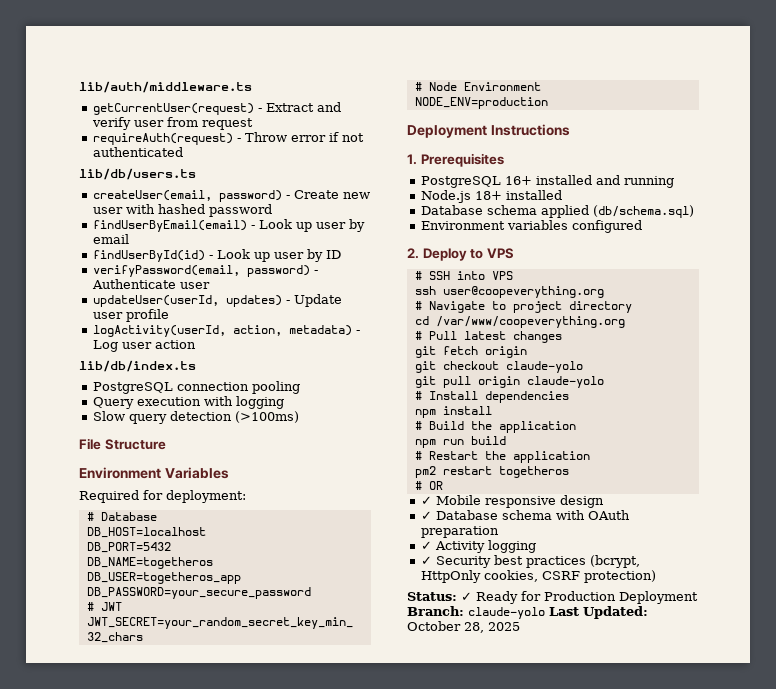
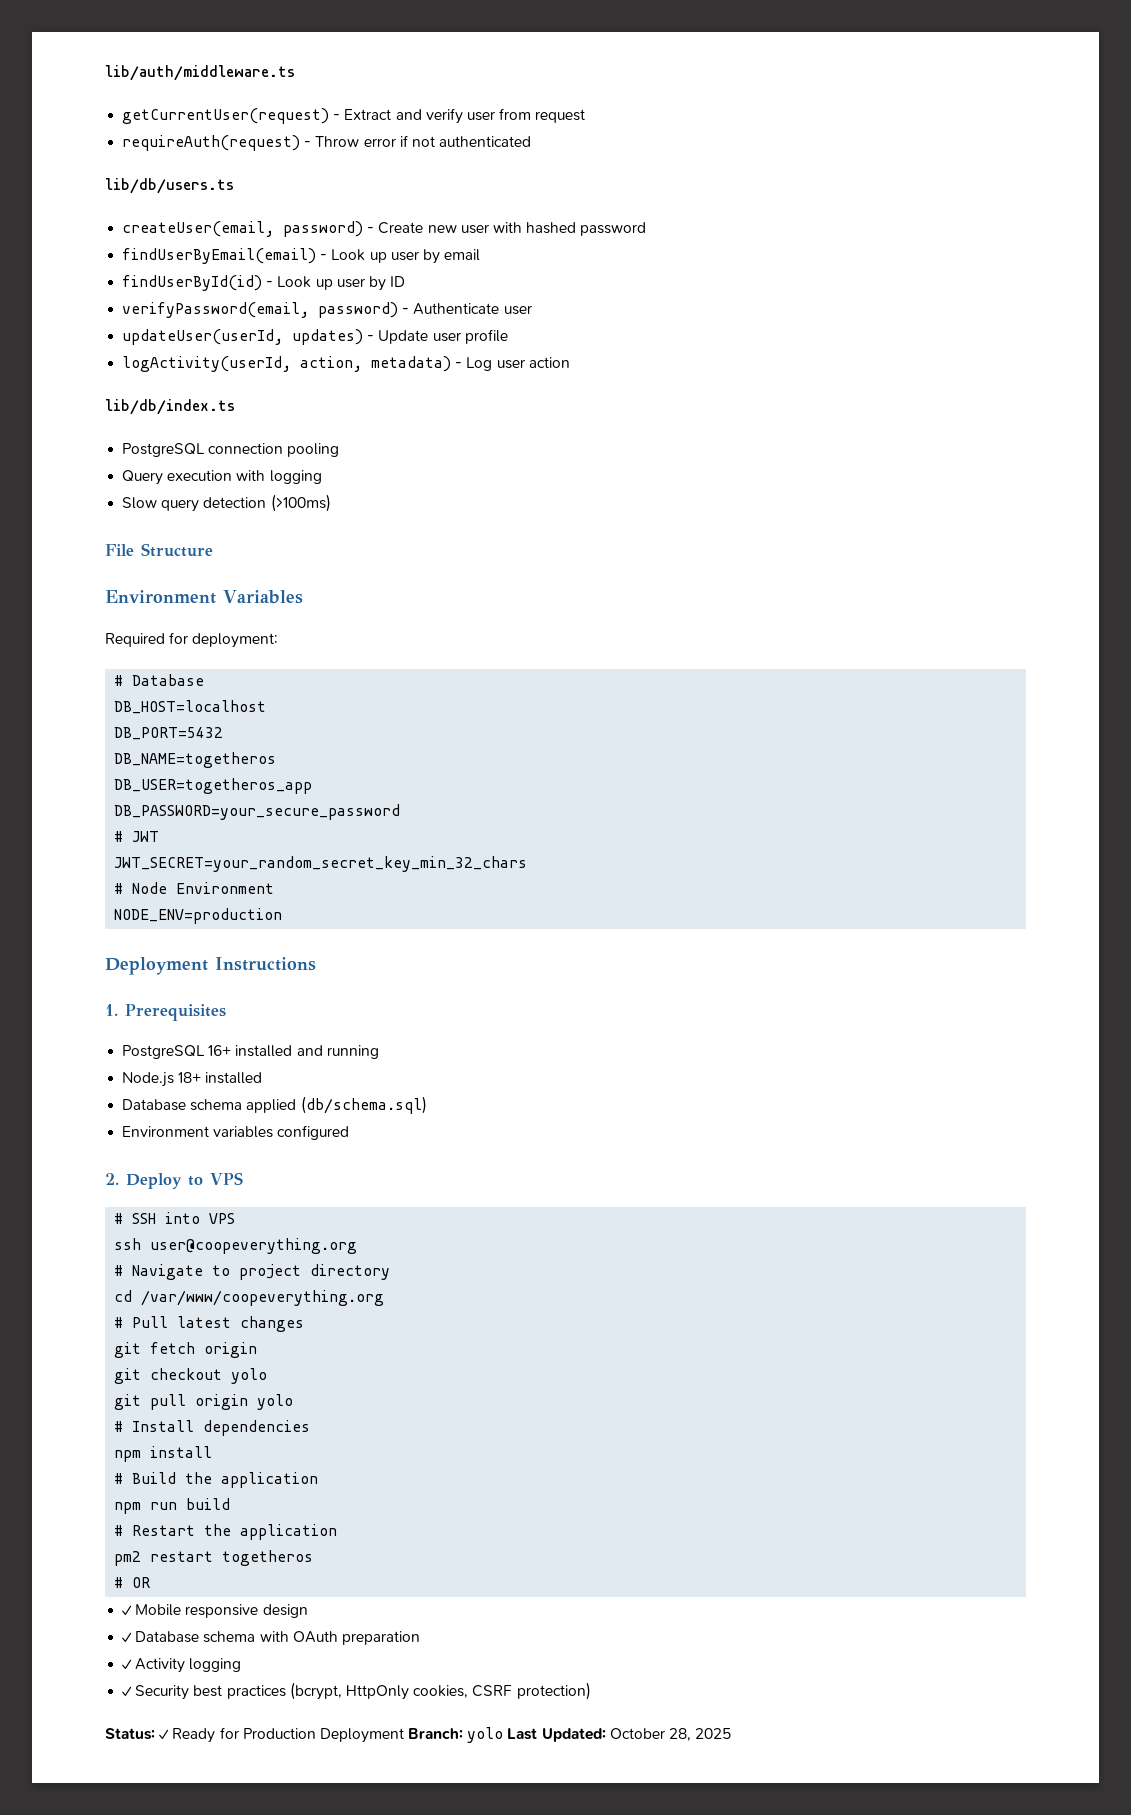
- git checkout claude-yolo
+ git checkout yolo
- git pull origin claude-yolo
+ git pull origin yolo
- Status: ✓ Ready for Production Deployment Branch: claude-yolo Last Updated: October 28, 2025
+ Status: ✓ Ready for Production Deployment Branch: yolo Last Updated: October 28, 2025

